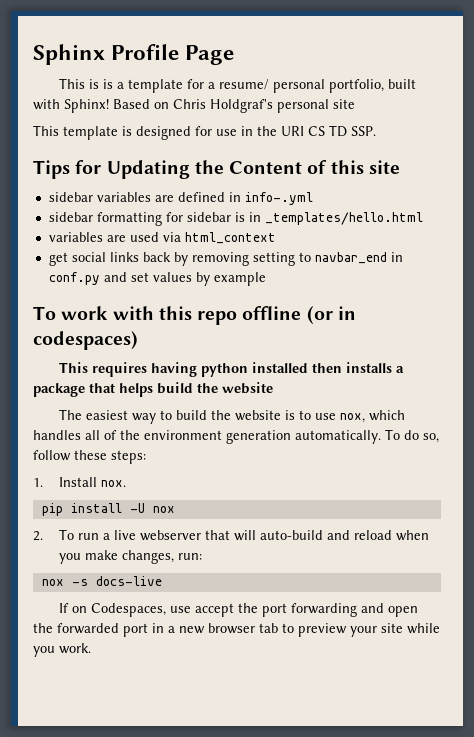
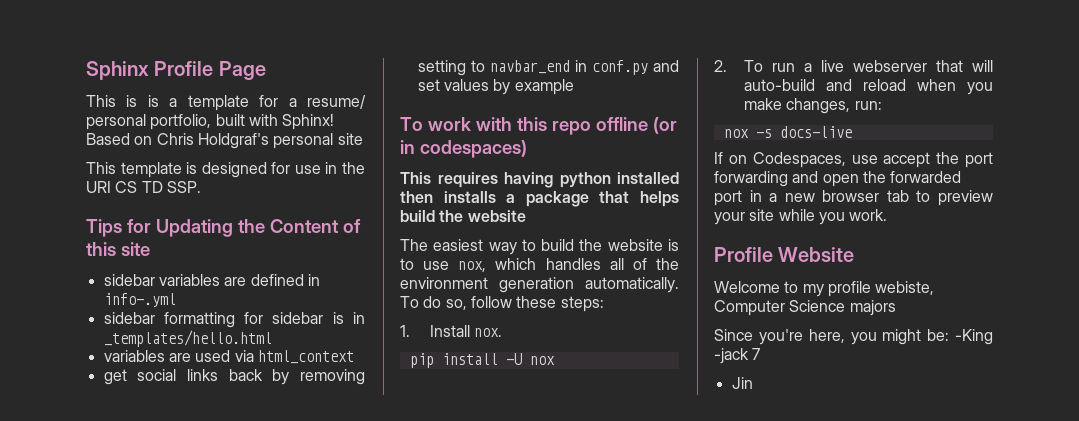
+ Profile Website
+ Welcome to my profile webiste, Computer Science majors
+ Since you're here, you might be: -King -jack 7
+ Jin

